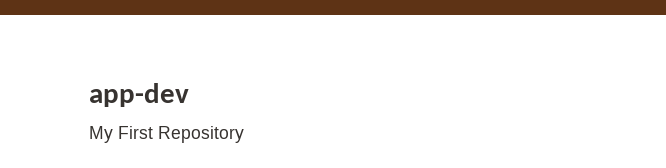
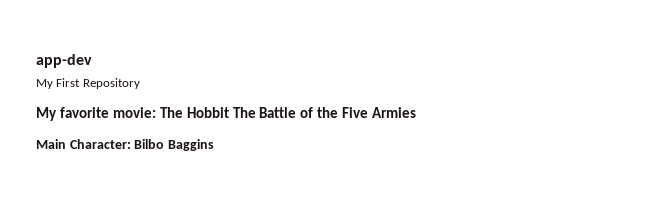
+ My favorite movie: The Hobbit The Battle of the Five Armies
+ Main Character: Bilbo Baggins

